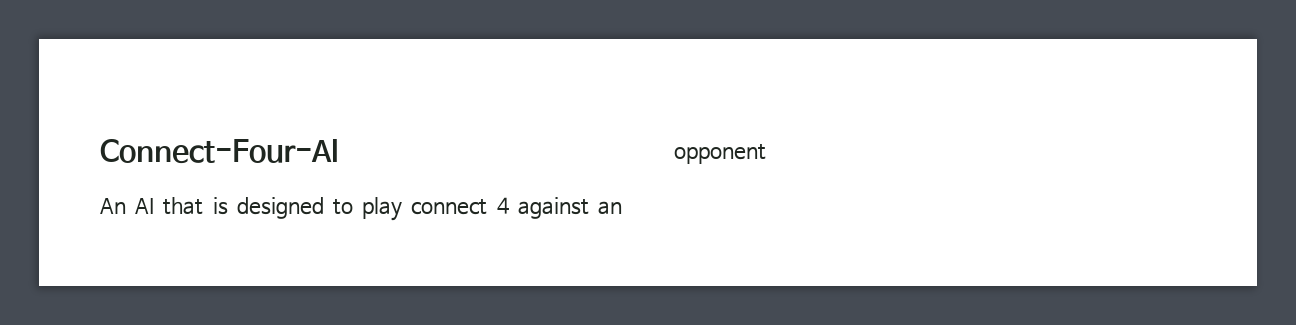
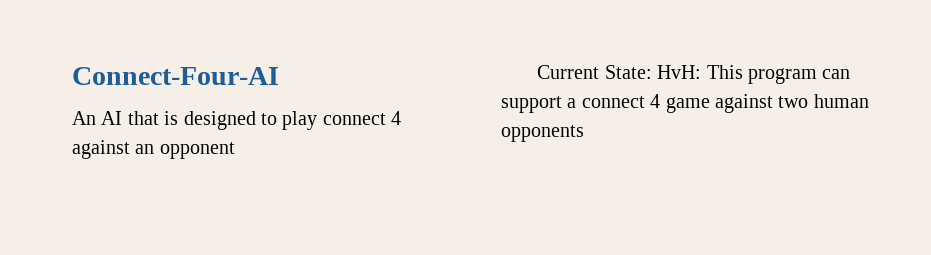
+ Current State: HvH: This program can support a connect 4 game against two human opponents

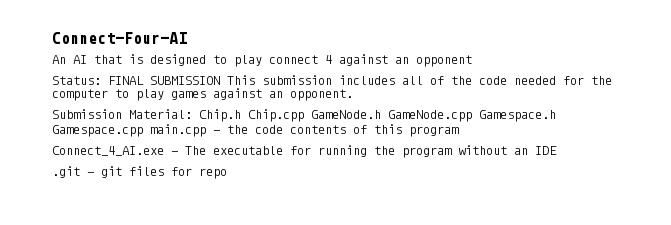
- Current State: HvH: This program can support a connect 4 game against two human opponents
+ Status: FINAL SUBMISSION This submission includes all of the code needed for the computer to play games against an opponent.
+ Submission Material: Chip.h Chip.cpp GameNode.h GameNode.cpp Gamespace.h Gamespace.cpp main.cpp - the code contents of this program
+ Connect_4_AI.exe - The executable for running the program without an IDE
+ .git - git files for repo

